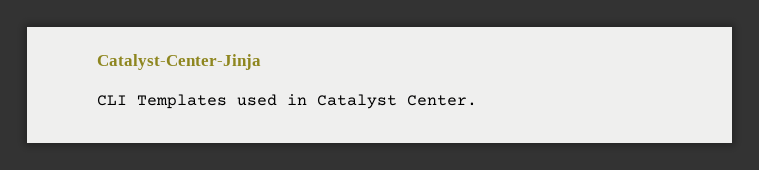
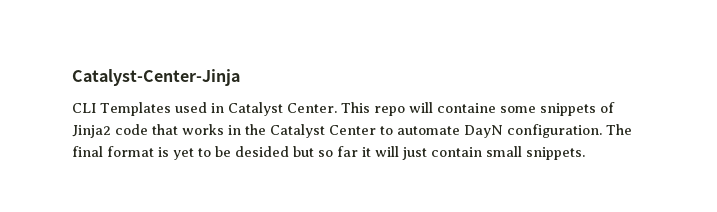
+ This repo will containe some snippets of Jinja2 code that works in the Catalyst Center to automate DayN configuration. The final format is yet to be desided but so far it will just contain small snippets.

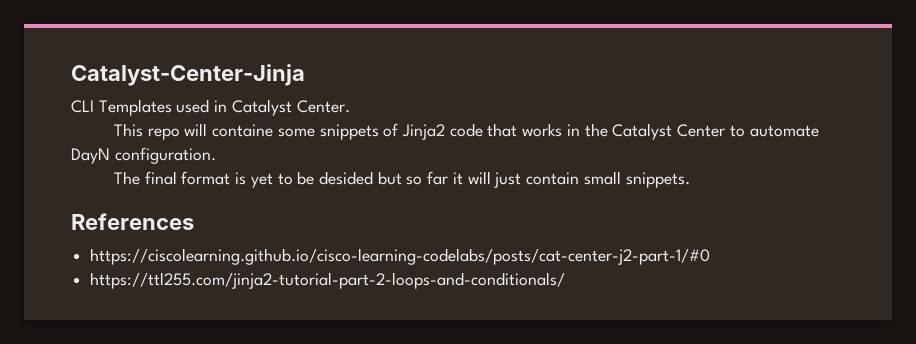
- CLI Templates used in Catalyst Center. This repo will containe some snippets of Jinja2 code that works in the Catalyst Center to automate DayN configuration. The final format is yet to be desided but so far it will just contain small snippets.
+ CLI Templates used in Catalyst Center.
+ This repo will containe some snippets of Jinja2 code that works in the Catalyst Center to automate DayN configuration.
+ The final format is yet to be desided but so far it will just contain small snippets.
+ References
+ https://ciscolearning.github.io/cisco-learning-codelabs/posts/cat-center-j2-part-1/#0
+ https://ttl255.com/jinja2-tutorial-part-2-loops-and-conditionals/

